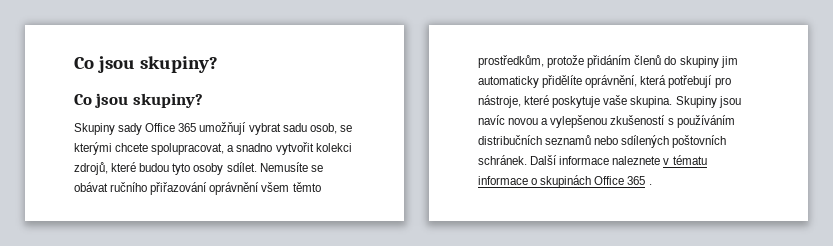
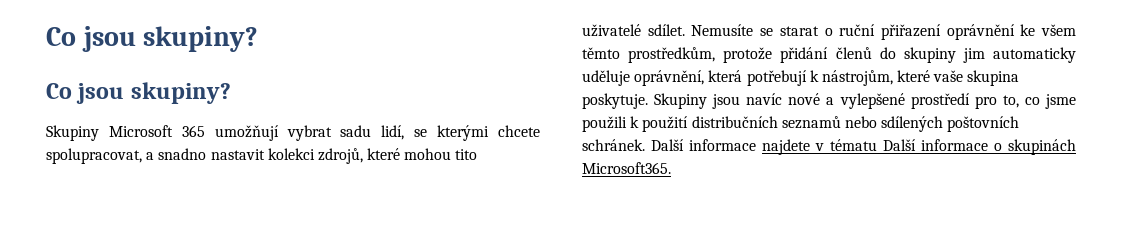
- Skupiny sady Office 365 umožňují vybrat sadu osob, se kterými chcete spolupracovat, a snadno vytvořit kolekci zdrojů, které budou tyto osoby sdílet. Nemusíte se obávat ručního přiřazování oprávnění všem těmto prostředkům, protože přidáním členů do skupiny jim automaticky přidělíte oprávnění, která potřebují pro nástroje, které poskytuje vaše skupina. Skupiny jsou navíc novou a vylepšenou zkušeností s používáním distribučních seznamů nebo sdílených poštovních schránek.
+ Skupiny Microsoft 365 umožňují vybrat sadu lidí, se kterými chcete spolupracovat, a snadno nastavit kolekci zdrojů, které mohou tito uživatelé sdílet. Nemusíte se starat o ruční přiřazení oprávnění ke všem těmto prostředkům, protože přidání členů do skupiny jim automaticky uděluje oprávnění, která potřebují k nástrojům, které vaše skupina poskytuje. Skupiny jsou navíc nové a vylepšené prostředí pro to, co jsme použili k použití distribučních seznamů nebo sdílených poštovních schránek.
- Další informace naleznete v tématu informace o skupinách Office 365 .
+ Další informace najdete v tématu Další informace o skupinách Microsoft365.

